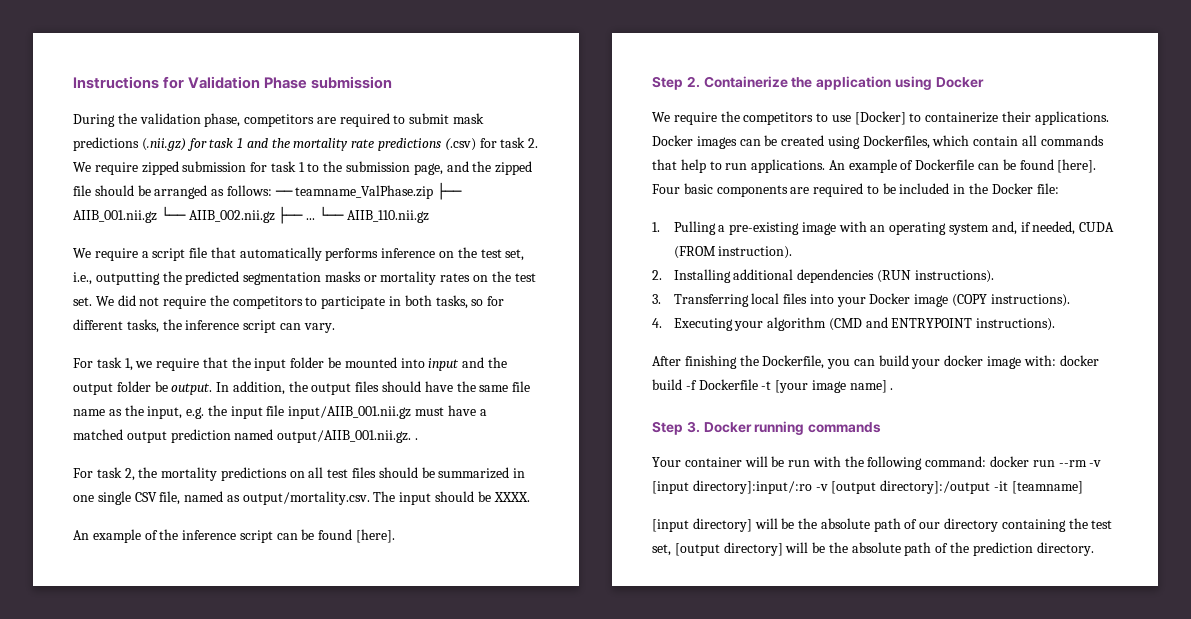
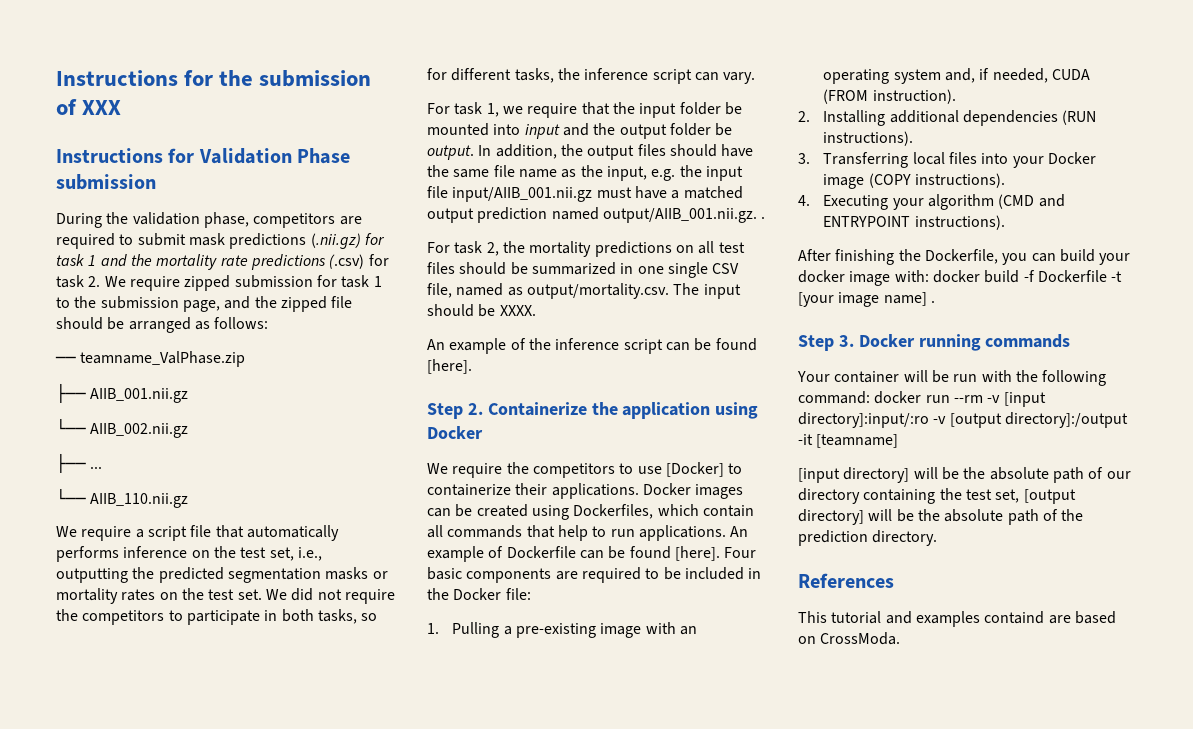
+ Instructions for the submission of XXX
- During the validation phase, competitors are required to submit mask predictions (.nii.gz) for task 1 and the mortality rate predictions (.csv) for task 2. We require zipped submission for task 1 to the submission page, and the zipped file should be arranged as follows: ── teamname_ValPhase.zip ├── AIIB_001.nii.gz └── AIIB_002.nii.gz ├── ... └── AIIB_110.nii.gz
+ During the validation phase, competitors are required to submit mask predictions (.nii.gz) for task 1 and the mortality rate predictions (.csv) for task 2. We require zipped submission for task 1 to the submission page, and the zipped file should be arranged as follows:
+ ── teamname_ValPhase.zip
+ ├── AIIB_001.nii.gz
+ └── AIIB_002.nii.gz
+ ├── ...
+ └── AIIB_110.nii.gz
+ References
+ This tutorial and examples containd are based on CrossModa.

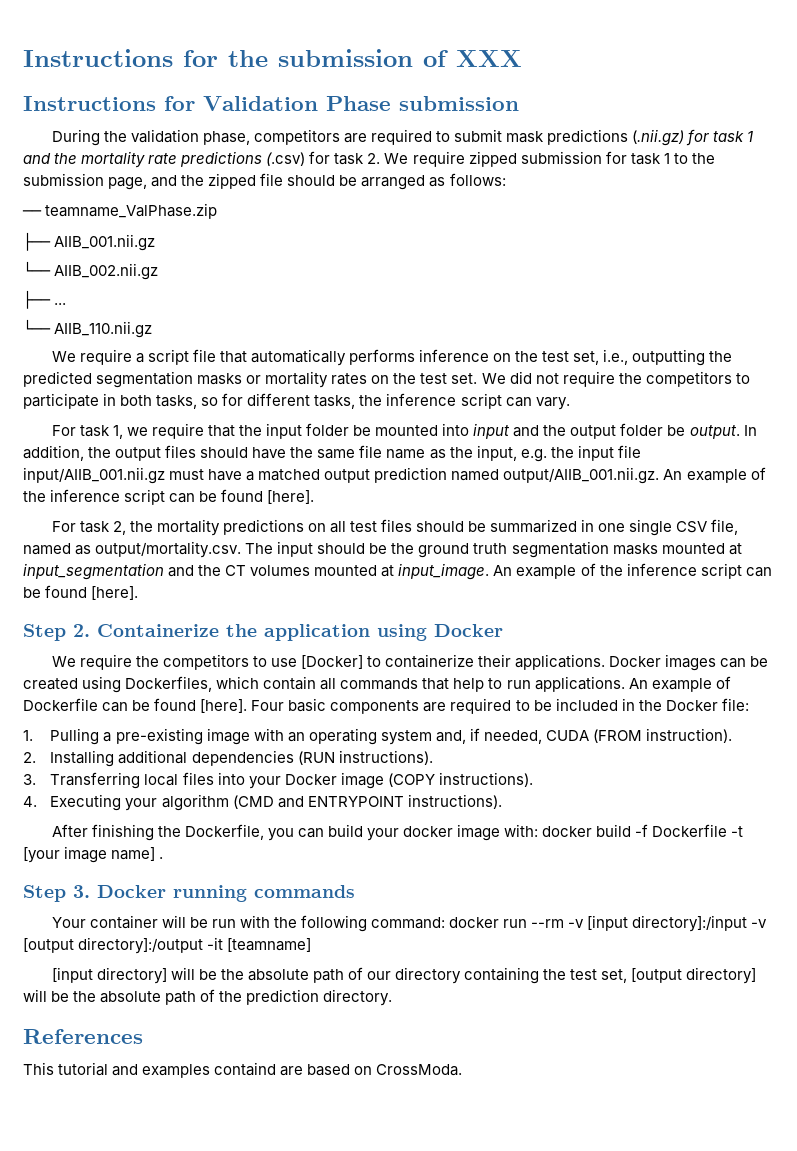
- In addition, the output files should have the same file name as the input, e.g. the input file input/AIIB_001.nii.gz must have a matched output prediction named output/AIIB_001.nii.gz. .
+ In addition, the output files should have the same file name as the input, e.g. the input file input/AIIB_001.nii.gz must have a matched output prediction named output/AIIB_001.nii.gz. An example of the inference script can be found [here].
- For task 2, the mortality predictions on all test files should be summarized in one single CSV file, named as output/mortality.csv. The input should be XXXX.
- An example of the inference script can be found [here].
+ For task 2, the mortality predictions on all test files should be summarized in one single CSV file, named as output/mortality.csv. The input should be the ground truth segmentation masks mounted at input_segmentation and the CT volumes mounted at input_image. An example of the inference script can be found [here].
- Your container will be run with the following command: docker run --rm -v [input directory]:input/:ro -v [output directory]:/output -it [teamname]
+ Your container will be run with the following command: docker run --rm -v [input directory]:/input -v [output directory]:/output -it [teamname]

